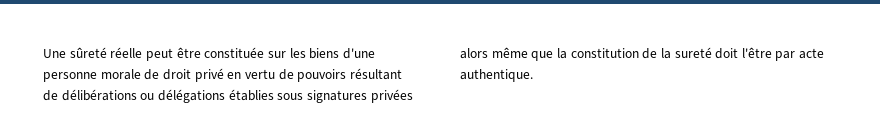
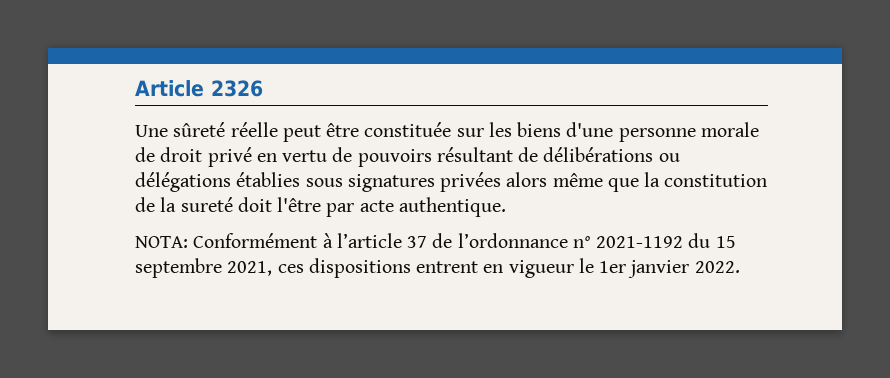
+ Article 2326
+ NOTA: Conformément à l’article 37 de l’ordonnance n° 2021-1192 du 15 septembre 2021, ces dispositions entrent en vigueur le 1er janvier 2022.

